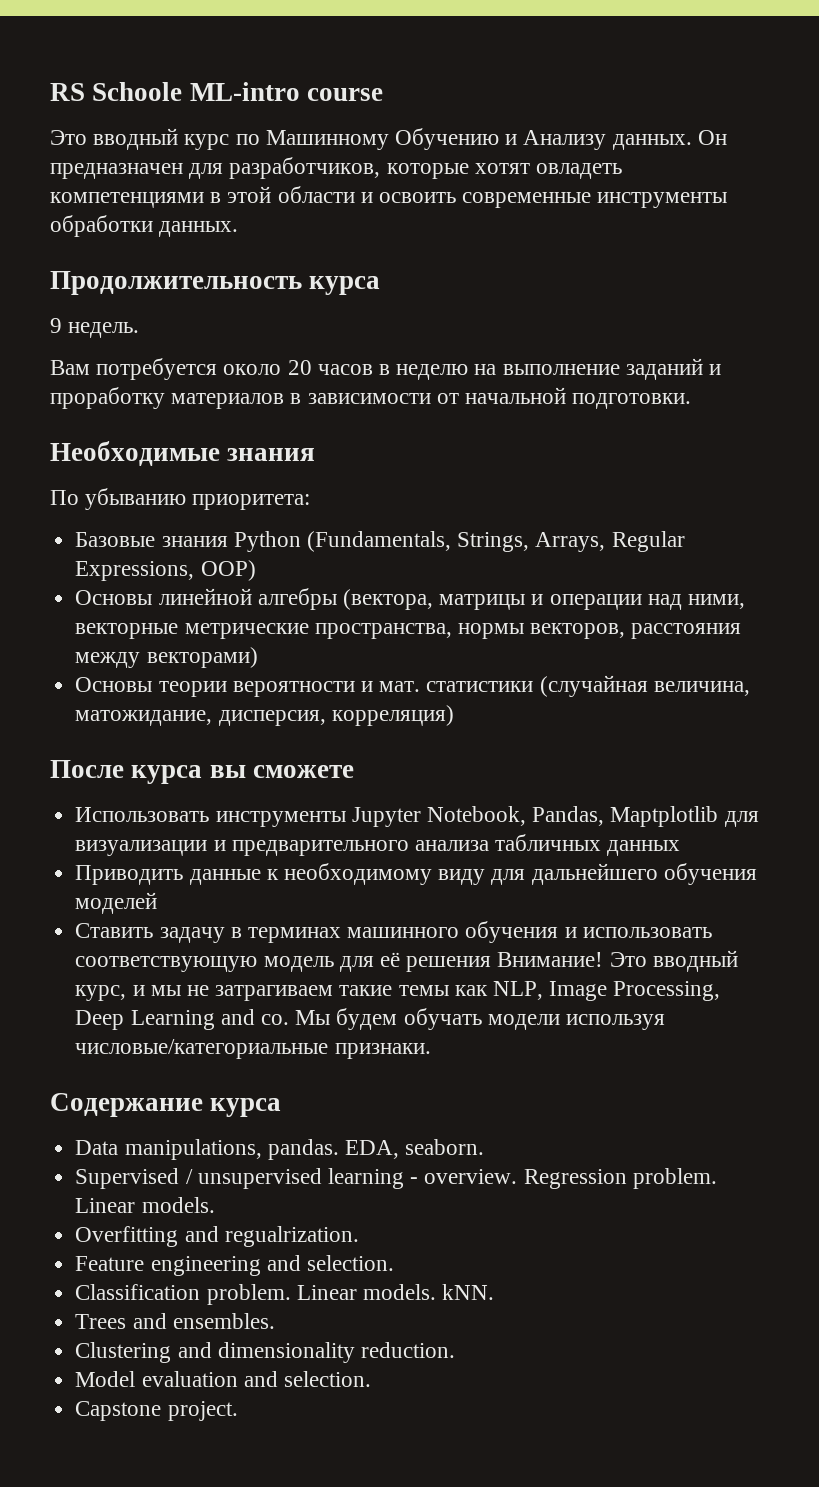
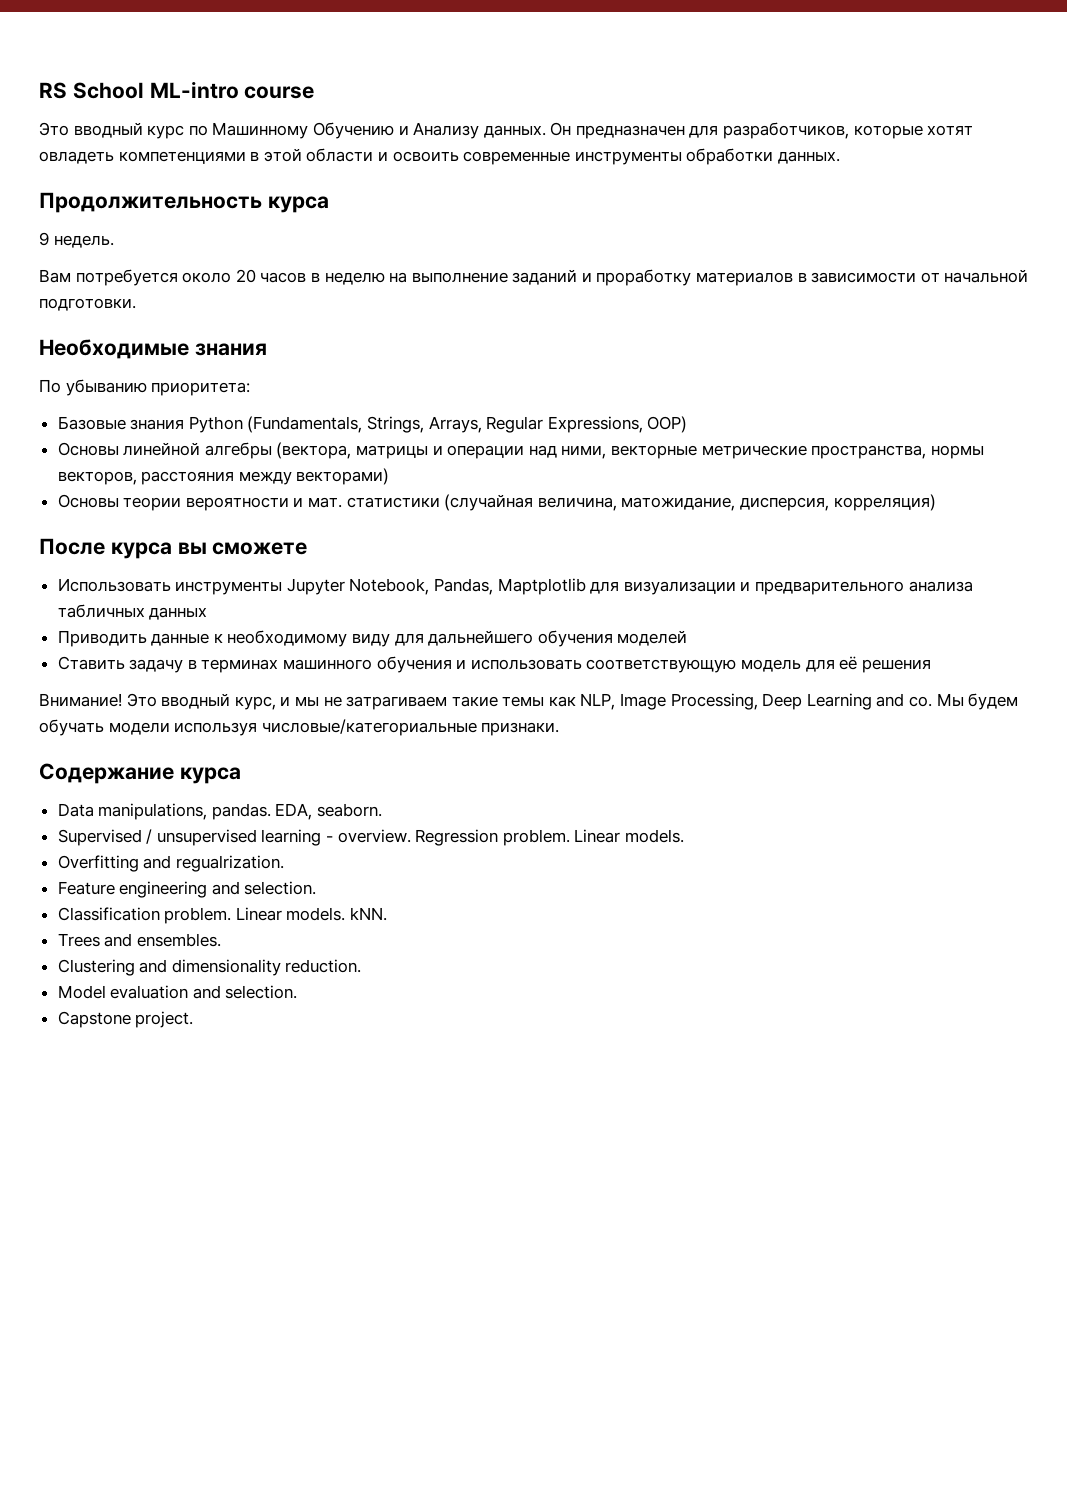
- RS Schoole ML-intro course
+ RS School ML-intro course
- Ставить задачу в терминах машинного обучения и использовать соответствующую модель для её решения Внимание!
+ Ставить задачу в терминах машинного обучения и использовать соответствующую модель для её решения
+ Внимание!

